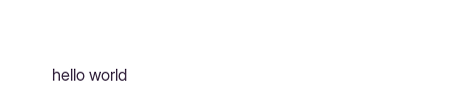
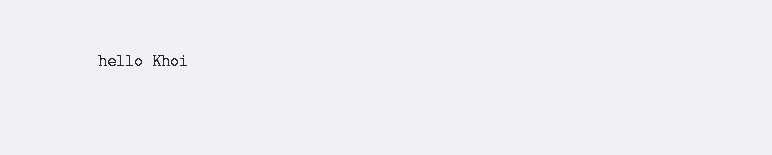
- hello world
+ hello Khoi

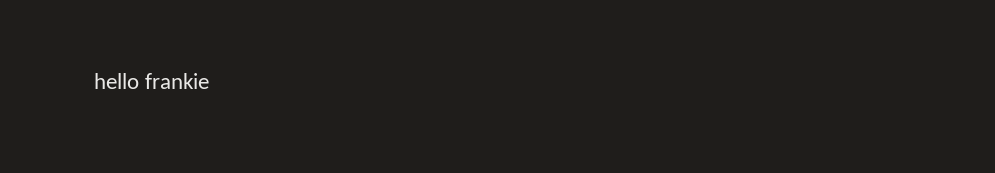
- hello Khoi
+ hello frankie

